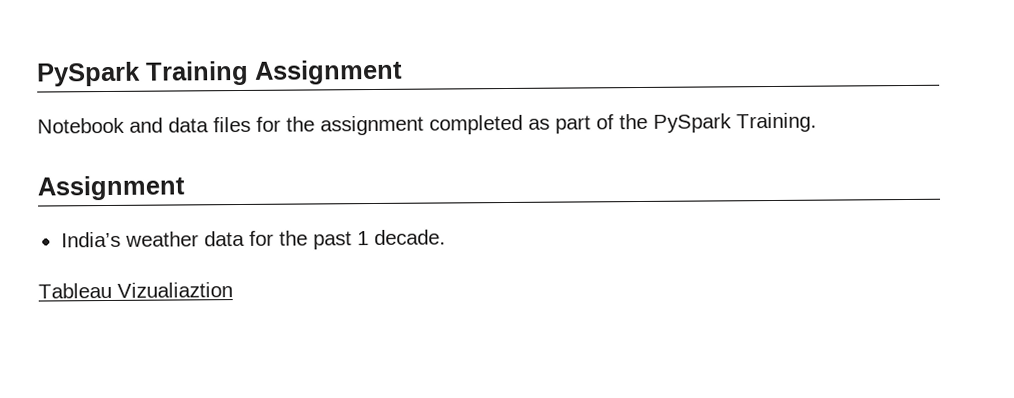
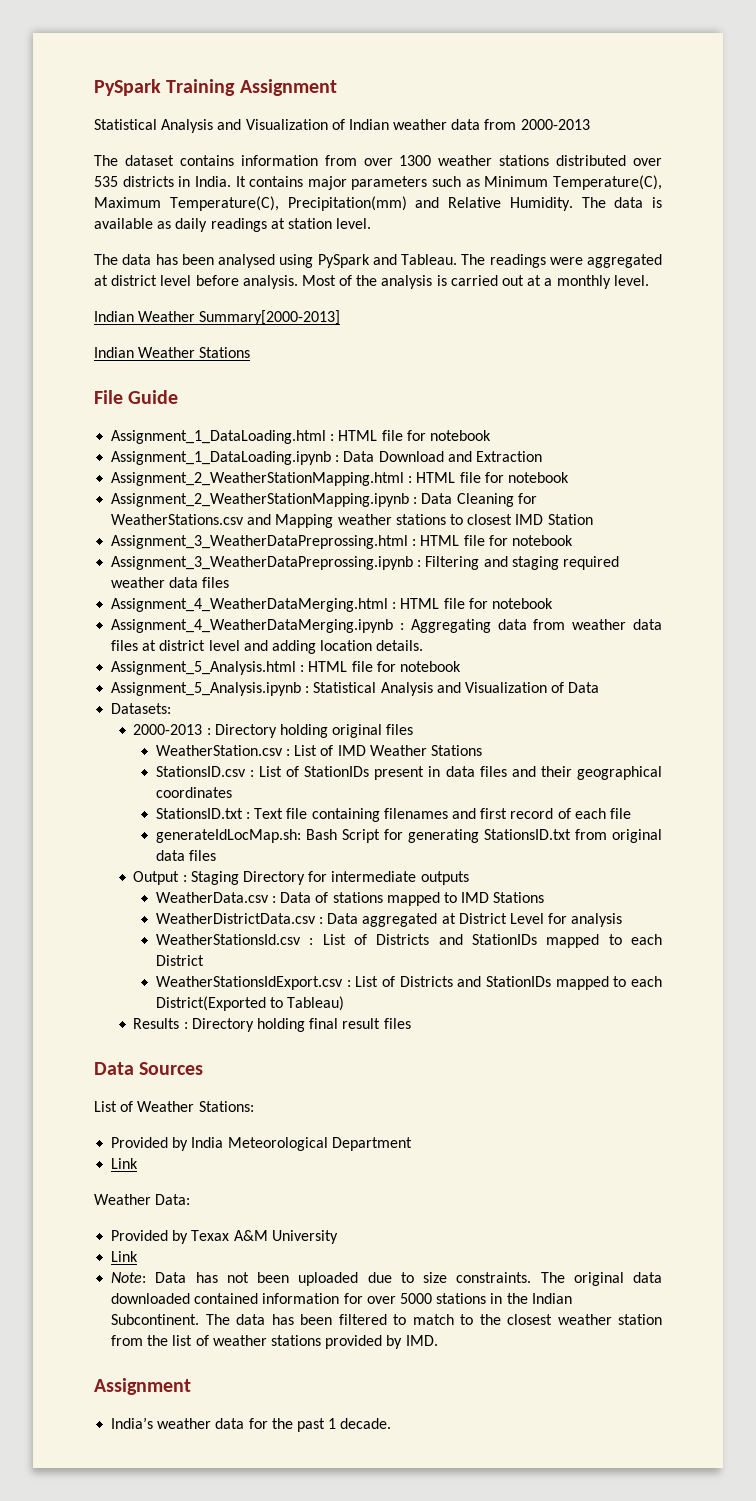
- Notebook and data files for the assignment completed as part of the PySpark Training.
+ Statistical Analysis and Visualization of Indian weather data from 2000-2013
+ The dataset contains information from over 1300 weather stations distributed over 535 districts in India. It contains major parameters such as Minimum Temperature(C), Maximum Temperature(C), Precipitation(mm) and Relative Humidity. The data is available as daily readings at station level.
+ The data has been analysed using PySpark and Tableau. The readings were aggregated at district level before analysis. Most of the analysis is carried out at a monthly level.
+ Indian Weather Summary[2000-2013]
+ Indian Weather Stations
+ File Guide
+ Assignment_1_DataLoading.html : HTML file for notebook
+ Assignment_1_DataLoading.ipynb : Data Download and Extraction
+ Assignment_2_WeatherStationMapping.html : HTML file for notebook
+ Assignment_2_WeatherStationMapping.ipynb : Data Cleaning for WeatherStations.csv and Mapping weather stations to closest IMD Station
+ Assignment_3_WeatherDataPreprossing.html : HTML file for notebook
+ Assignment_3_WeatherDataPreprossing.ipynb : Filtering and staging required weather data files
+ Assignment_4_WeatherDataMerging.html : HTML file for notebook
+ Assignment_4_WeatherDataMerging.ipynb : Aggregating data from weather data files at district level and adding location details.
+ Assignment_5_Analysis.html : HTML file for notebook
+ Assignment_5_Analysis.ipynb : Statistical Analysis and Visualization of Data
+ Datasets:
+ 2000-2013 : Directory holding original files
+ WeatherStation.csv : List of IMD Weather Stations
+ StationsID.csv : List of StationIDs present in data files and their geographical coordinates
+ StationsID.txt : Text file containing filenames and first record of each file
+ generateIdLocMap.sh: Bash Script for generating StationsID.txt from original data files
+ Output : Staging Directory for intermediate outputs
+ WeatherData.csv : Data of stations mapped to IMD Stations
+ WeatherDistrictData.csv : Data aggregated at District Level for analysis
+ WeatherStationsId.csv : List of Districts and StationIDs mapped to each District
+ WeatherStationsIdExport.csv : List of Districts and StationIDs mapped to each District(Exported to Tableau)
+ Results : Directory holding final result files
+ Data Sources
+ List of Weather Stations:
+ Provided by India Meteorological Department
+ Link
+ Weather Data:
+ Provided by Texax A&M University
+ Link
+ Note: Data has not been uploaded due to size constraints. The original data downloaded contained information for over 5000 stations in the Indian Subcontinent. The data has been filtered to match to the closest weather station from the list of weather stations provided by IMD.
- Tableau Vizualiaztion

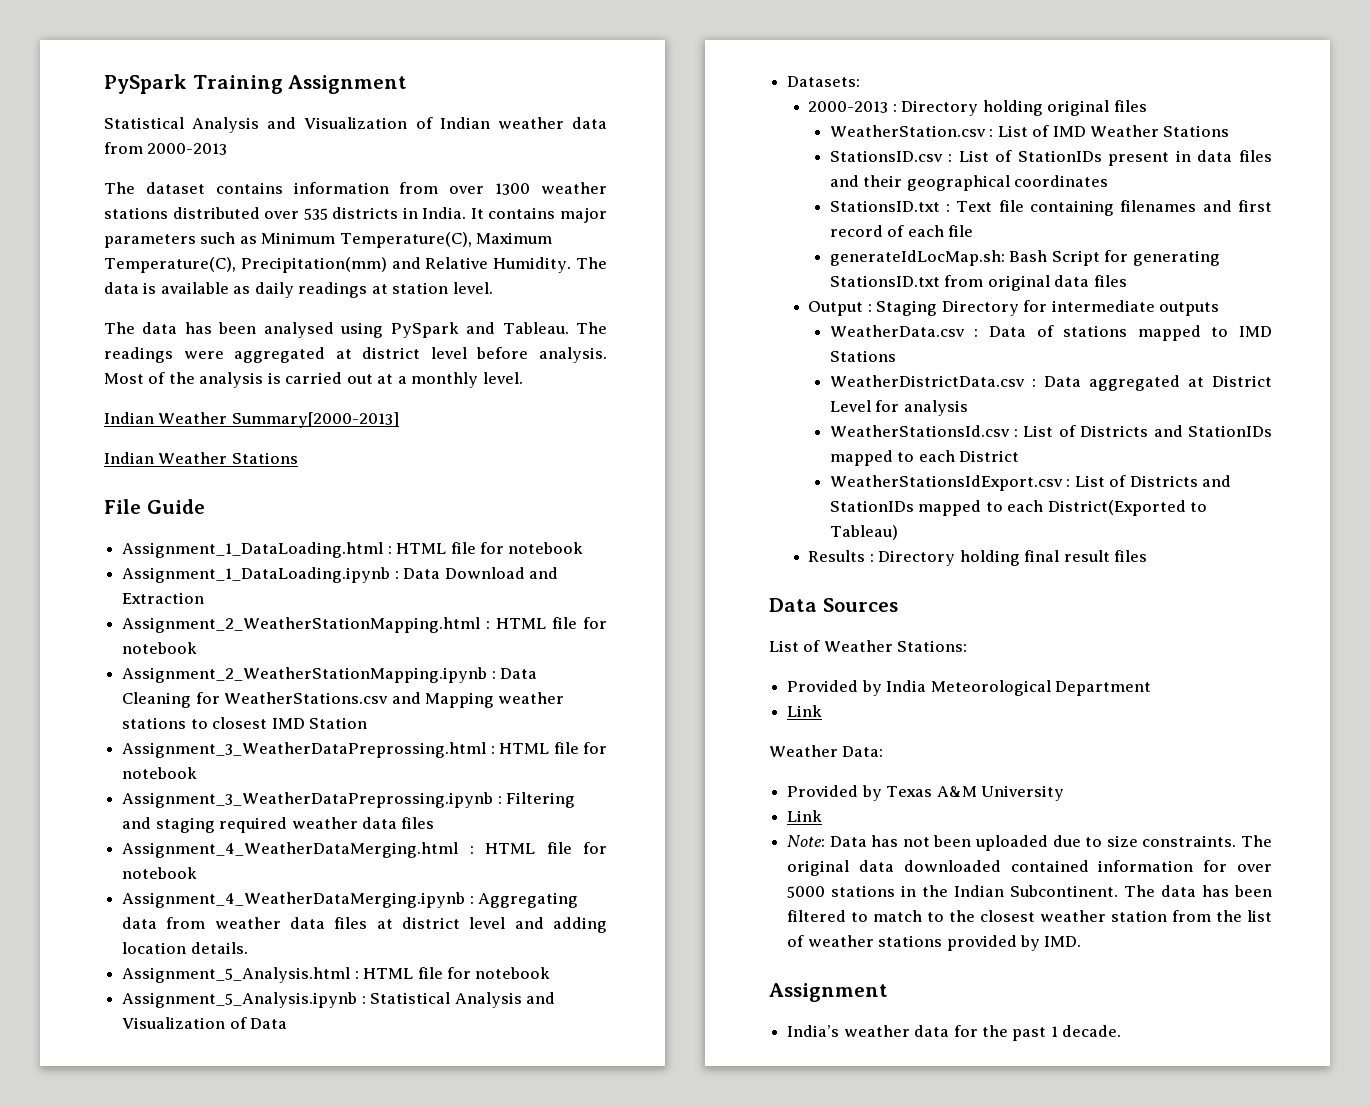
- Provided by Texax A&M University
+ Provided by Texas A&M University

